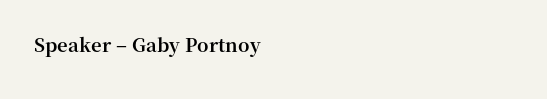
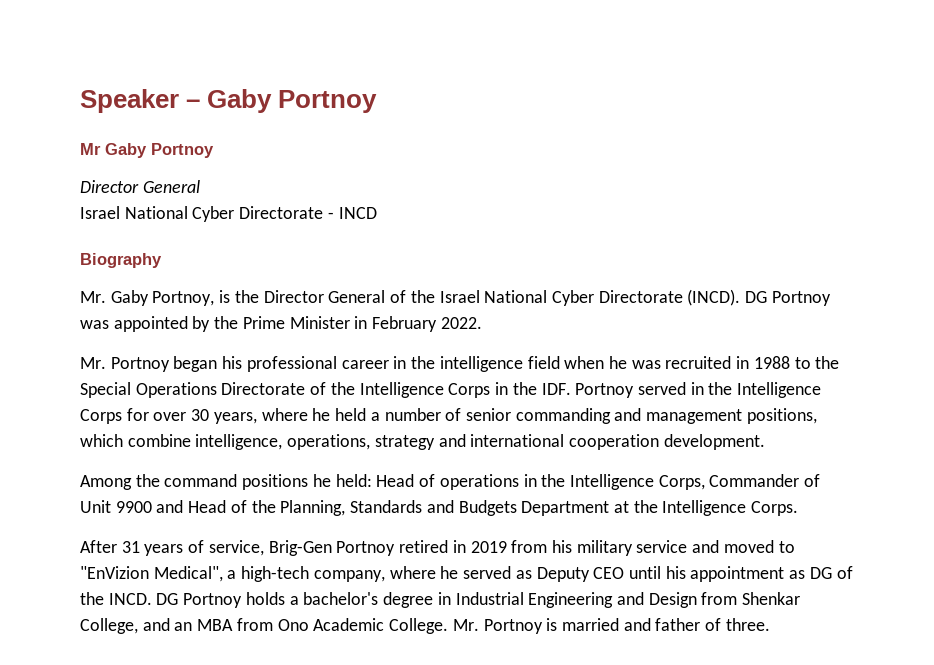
+ Mr Gaby Portnoy
+ Director General
+ Israel National Cyber Directorate - INCD
+ Biography
+ Mr. Gaby Portnoy, is the Director General of the Israel National Cyber Directorate (INCD). DG Portnoy was appointed by the Prime Minister in February 2022.
+ Mr. Portnoy began his professional career in the intelligence field when he was recruited in 1988 to the Special Operations Directorate of the Intelligence Corps in the IDF. Portnoy served in the Intelligence Corps for over 30 years, where he held a number of senior commanding and management positions, which combine intelligence, operations, strategy and international cooperation development.
+ Among the command positions he held: Head of operations in the Intelligence Corps, Commander of Unit 9900 and Head of the Planning, Standards and Budgets Department at the Intelligence Corps.
+ After 31 years of service, Brig-Gen Portnoy retired in 2019 from his military service and moved to "EnVizion Medical", a high-tech company, where he served as Deputy CEO until his appointment as DG of the INCD. DG Portnoy holds a bachelor's degree in Industrial Engineering and Design from Shenkar College, and an MBA from Ono Academic College. Mr. Portnoy is married and father of three.

